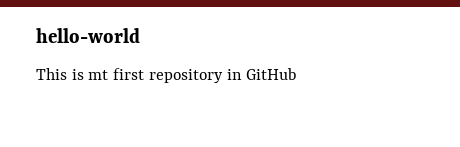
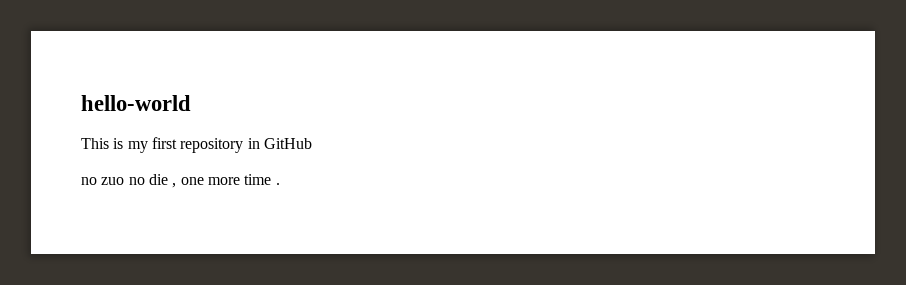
- This is mt first repository in GitHub
+ This is my first repository in GitHub
+ no zuo no die , one more time .

